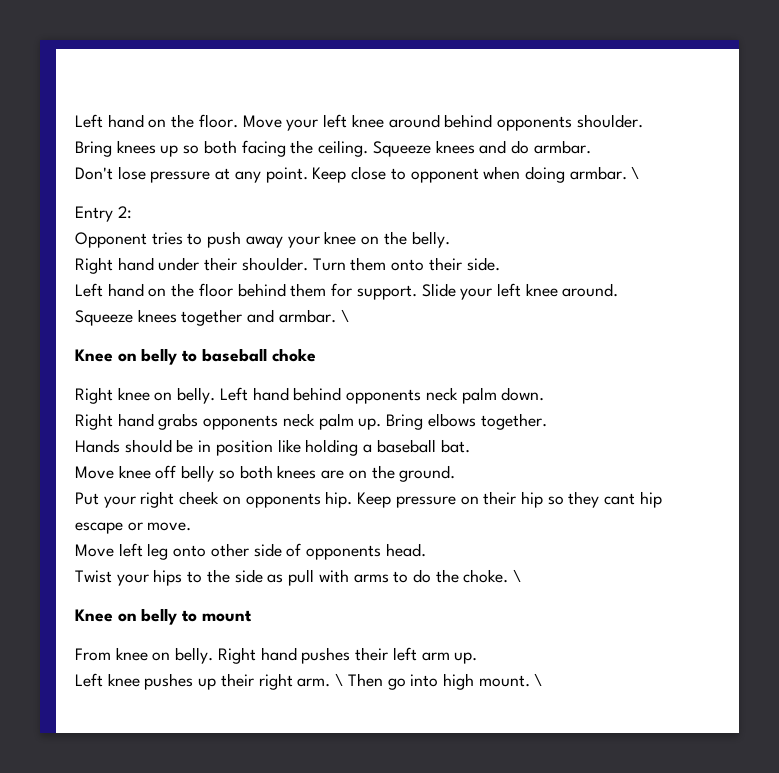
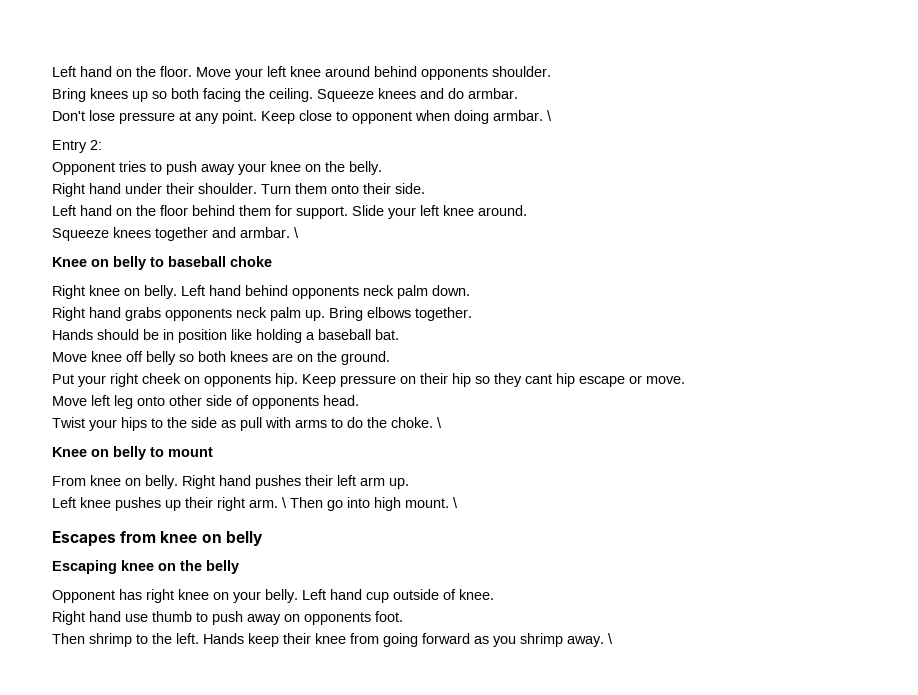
+ Escapes from knee on belly
+ Escaping knee on the belly
+ Opponent has right knee on your belly. Left hand cup outside of knee.
+ Right hand use thumb to push away on opponents foot.
+ Then shrimp to the left. Hands keep their knee from going forward as you shrimp away. \

